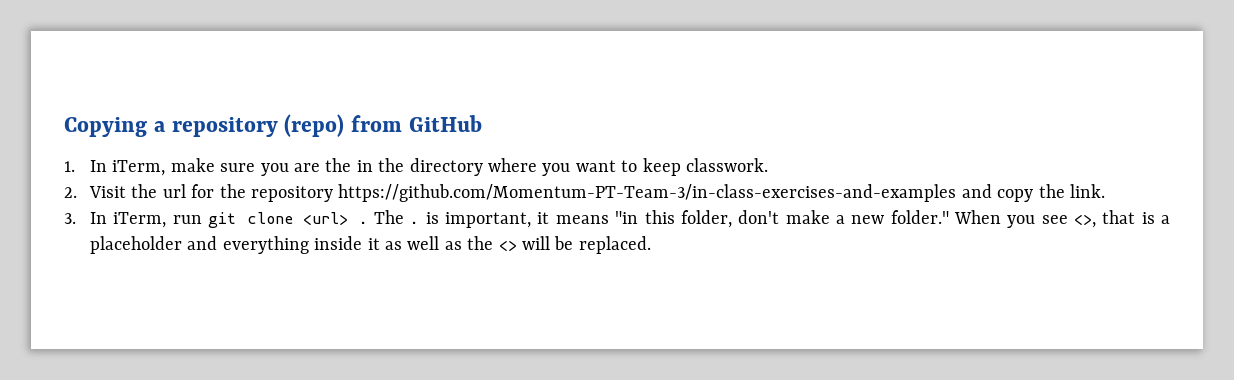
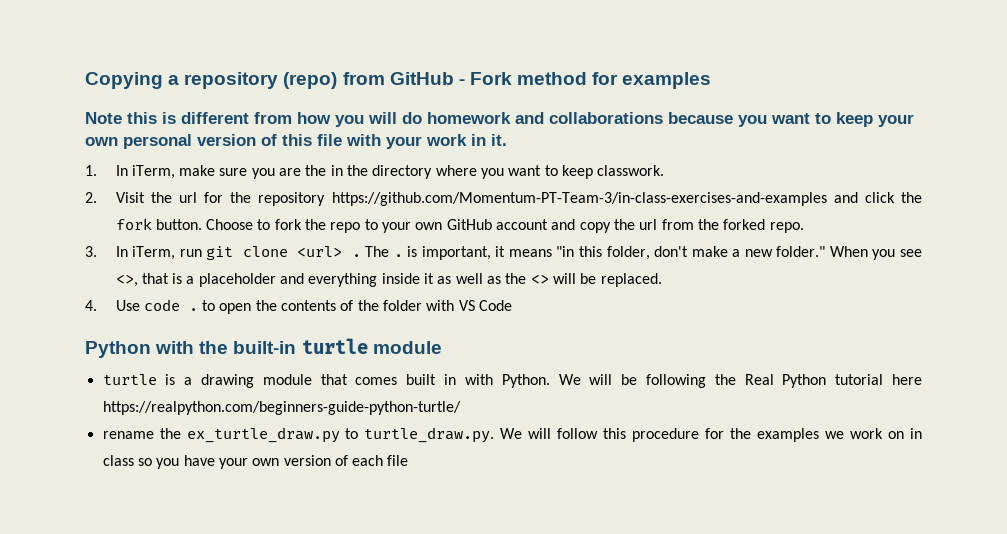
- Copying a repository (repo) from GitHub
+ Copying a repository (repo) from GitHub - Fork method for examples
+ Note this is different from how you will do homework and collaborations because you want to keep your own personal version of this file with your work in it.
- 2. Visit the url for the repository https://github.com/Momentum-PT-Team-3/in-class-exercises-and-examples and copy the link.
+ 2. Visit the url for the repository https://github.com/Momentum-PT-Team-3/in-class-exercises-and-examples and click the fork button. Choose to fork the repo to your own GitHub account and copy the url from the forked repo.
+ 4. Use code . to open the contents of the folder with VS Code
+ Python with the built-in turtle module
+ turtle is a drawing module that comes built in with Python. We will be following the Real Python tutorial here https://realpython.com/beginners-guide-python-turtle/
+ rename the ex_turtle_draw.py to turtle_draw.py. We will follow this procedure for the examples we work on in class so you have your own version of each file

